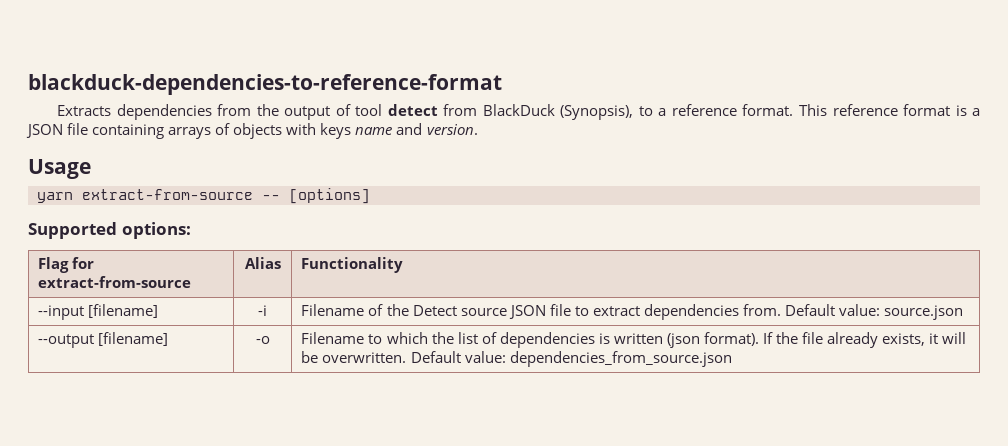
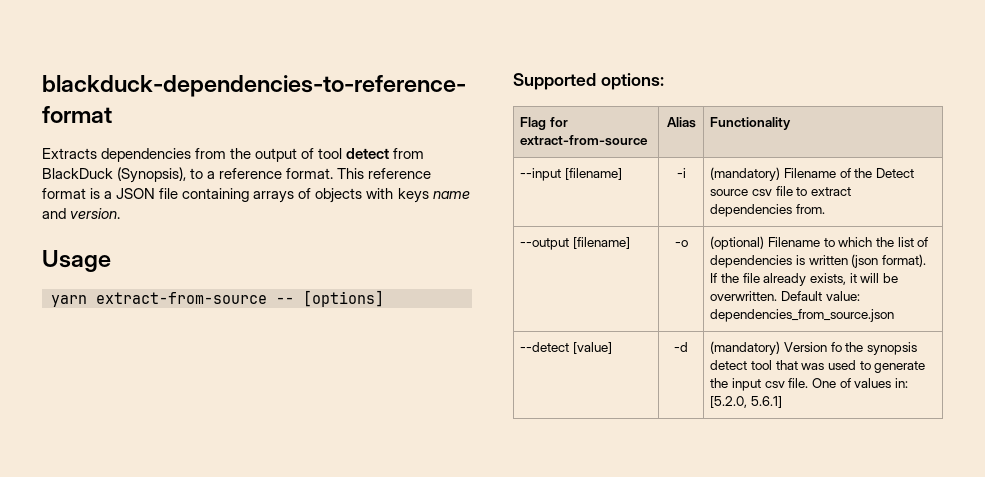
- --input [filename] | -i | Filename of the Detect source JSON file to extract dependencies from. Default value: source.json
+ --input [filename] | -i | (mandatory) Filename of the Detect source csv file to extract dependencies from.
- --output [filename] | -o | Filename to which the list of dependencies is written (json format). If the file already exists, it will be overwritten. Default value: dependencies_from_source.json
+ --output [filename] | -o | (optional) Filename to which the list of dependencies is written (json format). If the file already exists, it will be overwritten. Default value: dependencies_from_source.json
+ --detect [value] | -d | (mandatory) Version fo the synopsis detect tool that was used to generate the input csv file. One of values in: [5.2.0, 5.6.1]

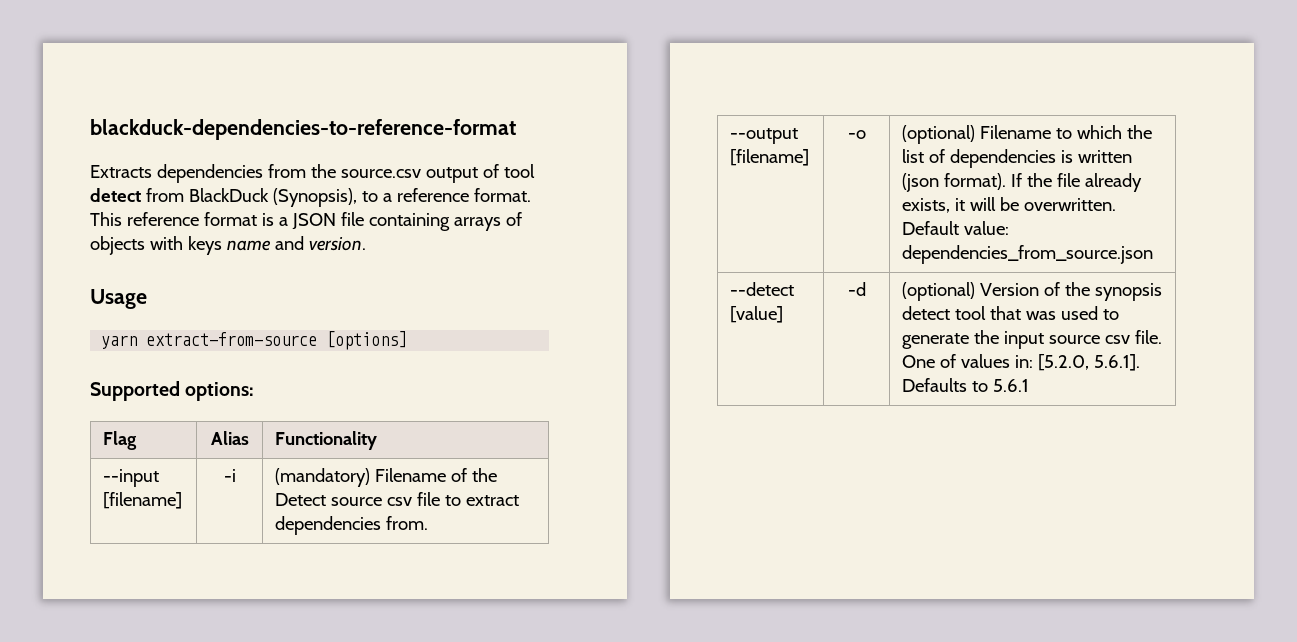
- Extracts dependencies from the output of tool detect from BlackDuck (Synopsis), to a reference format.
+ Extracts dependencies from the source.csv output of tool detect from BlackDuck (Synopsis), to a reference format.
- yarn extract-from-source -- [options]
+ yarn extract-from-source [options]
- Flag for extract-from-source | Alias | Functionality
+ Flag | Alias | Functionality
- --detect [value] | -d | (mandatory) Version fo the synopsis detect tool that was used to generate the input csv file. One of values in: [5.2.0, 5.6.1]
+ --detect [value] | -d | (optional) Version of the synopsis detect tool that was used to generate the input source csv file. One of values in: [5.2.0, 5.6.1]. Defaults to 5.6.1

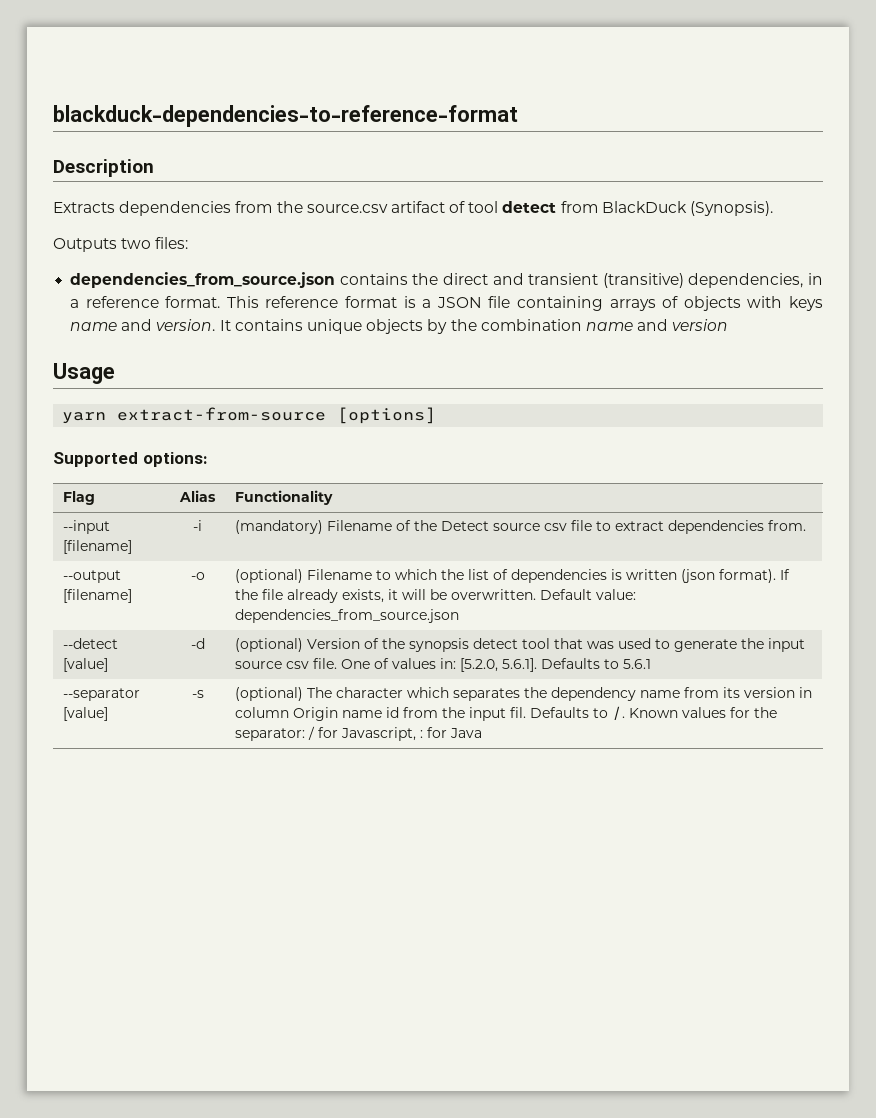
+ Description
- Extracts dependencies from the source.csv output of tool detect from BlackDuck (Synopsis), to a reference format.
+ Extracts dependencies from the source.csv artifact of tool detect from BlackDuck (Synopsis).
+ Outputs two files:
+ dependencies_from_source.json contains the direct and transient (transitive) dependencies, in a reference format.
+ It contains unique objects by the combination name and version
+ --separator [value] | -s | (optional) The character which separates the dependency name from its version in column Origin name id from the input fil. Defaults to /. Known values for the separator: / for Javascript, : for Java

